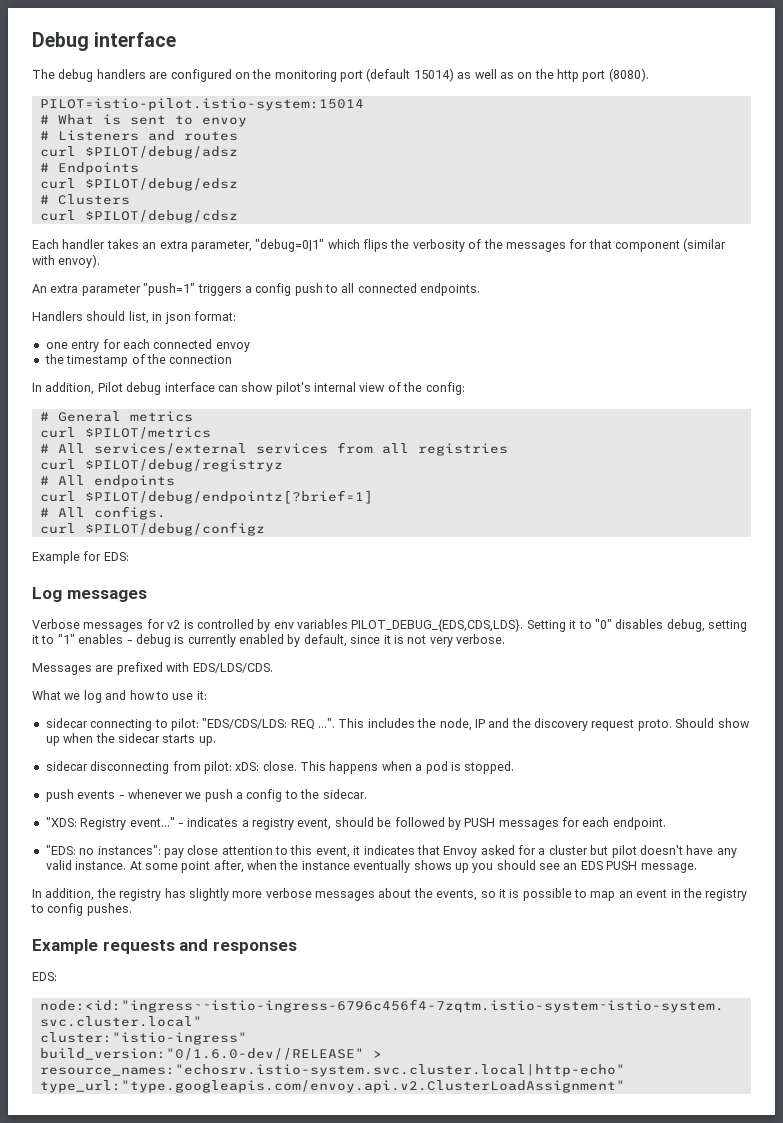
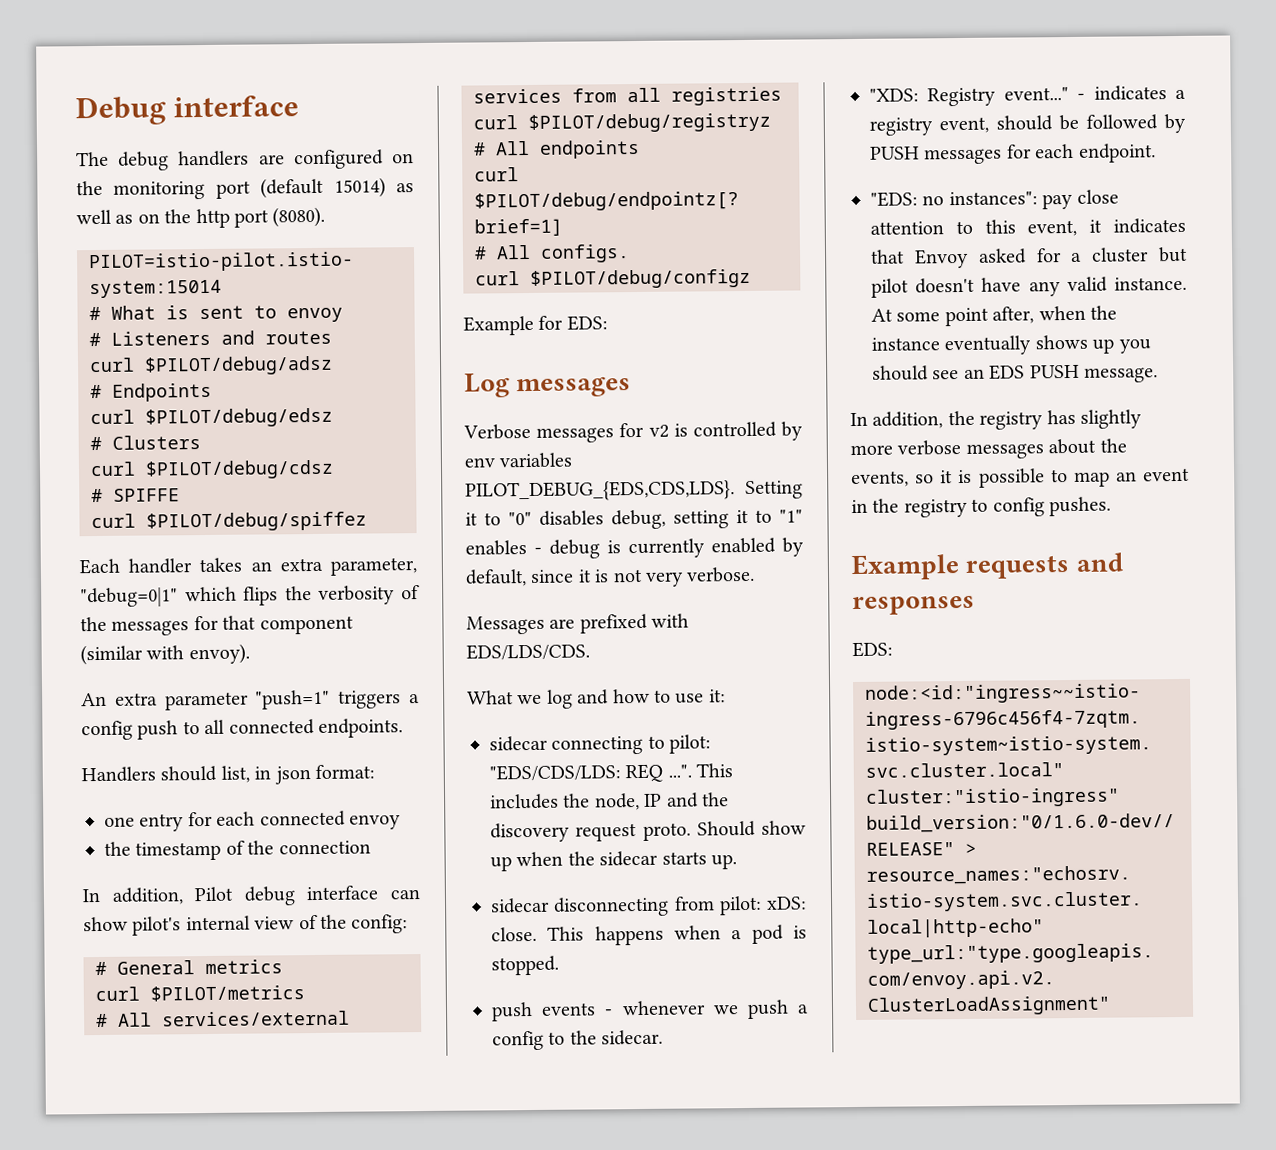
+ # SPIFFE
+ curl $PILOT/debug/spiffez

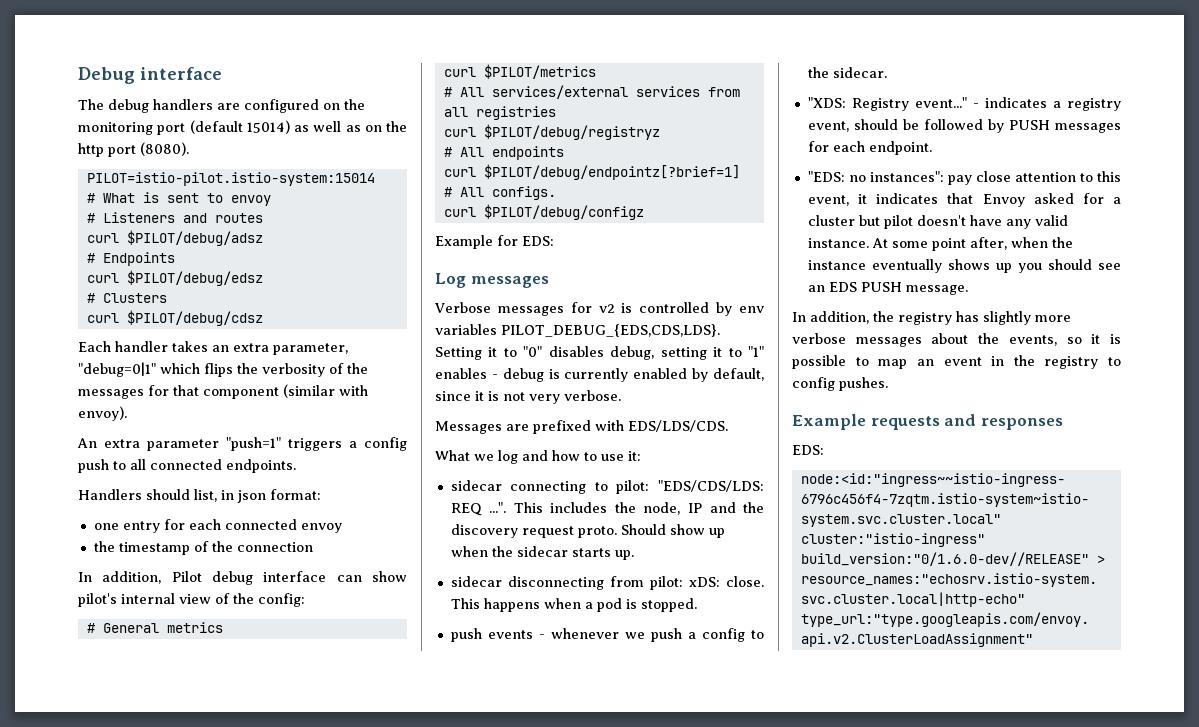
- # SPIFFE
- curl $PILOT/debug/spiffez

